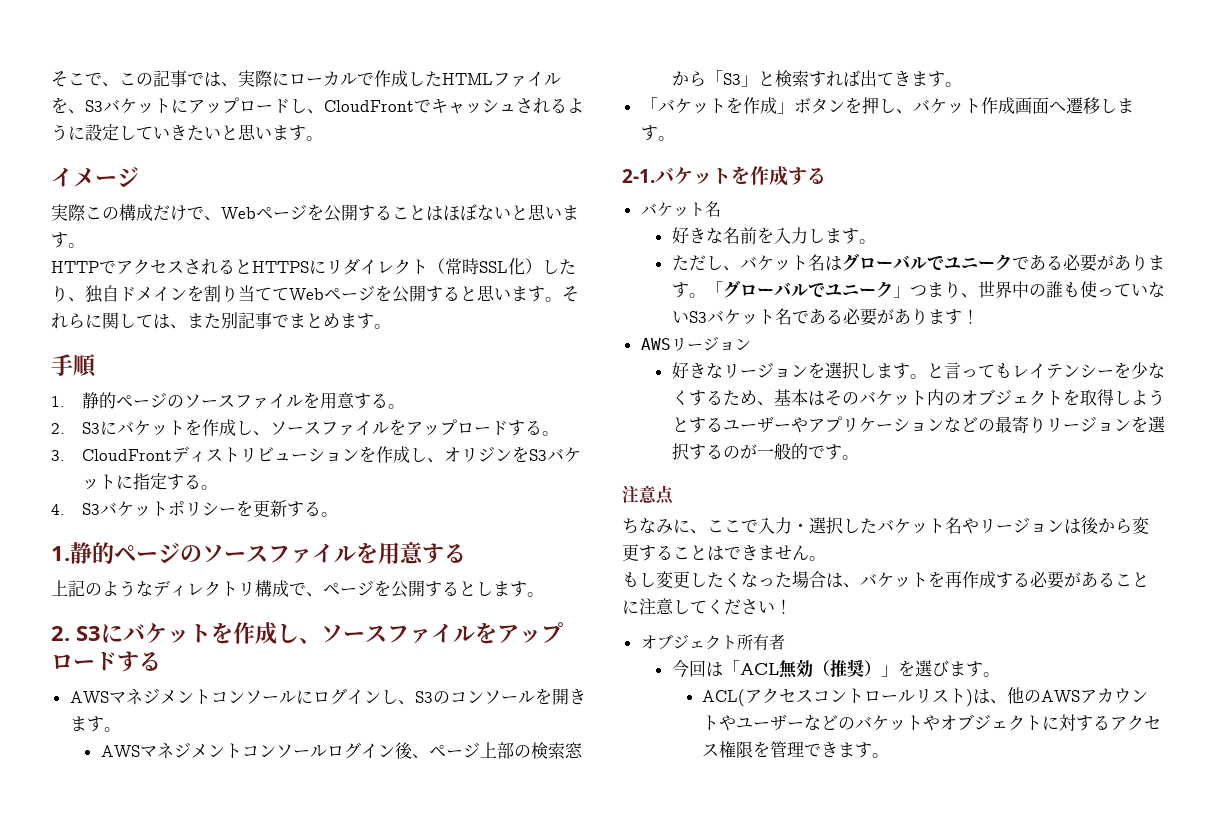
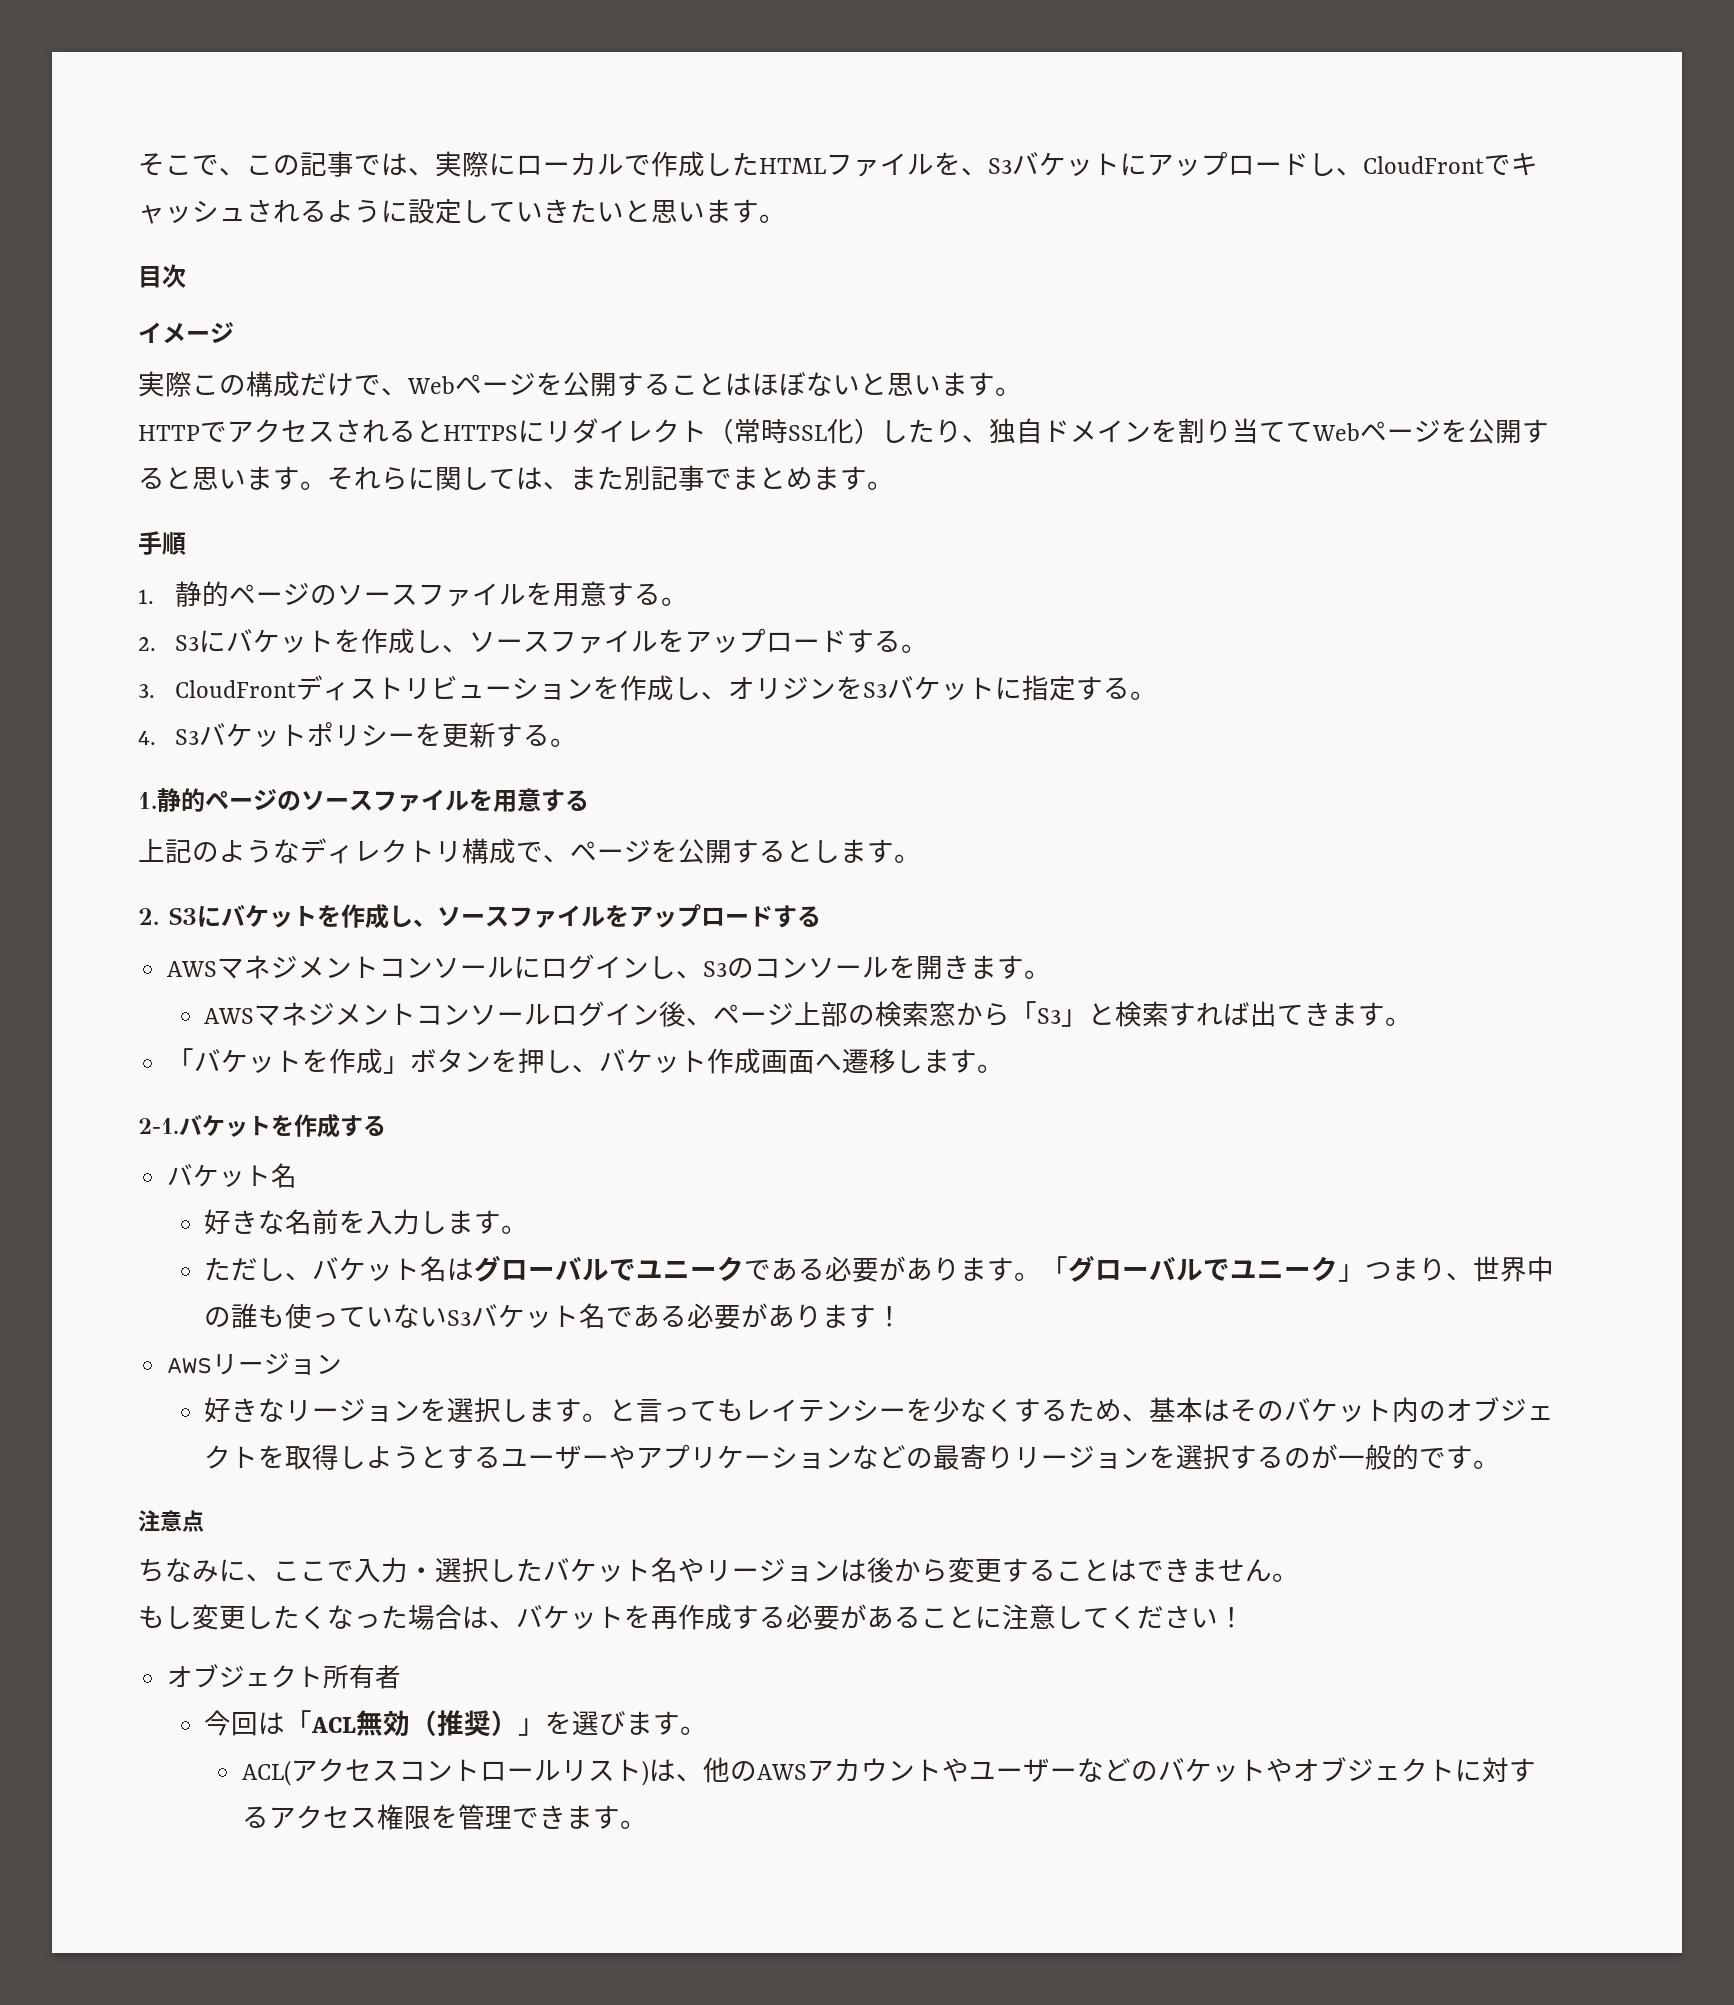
+ 目次

